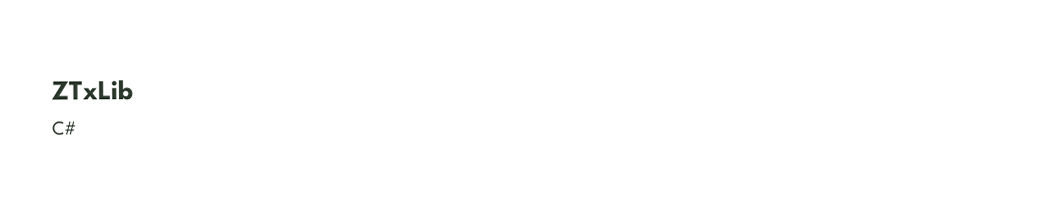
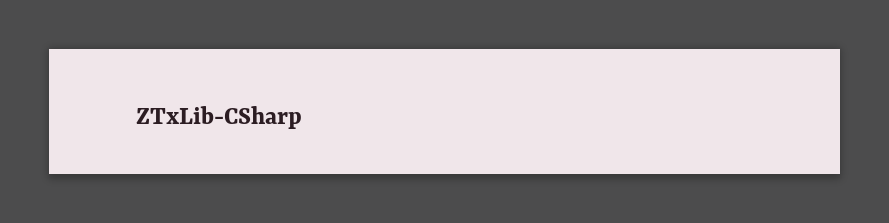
- ZTxLib
- C#
+ ZTxLib-CSharp

